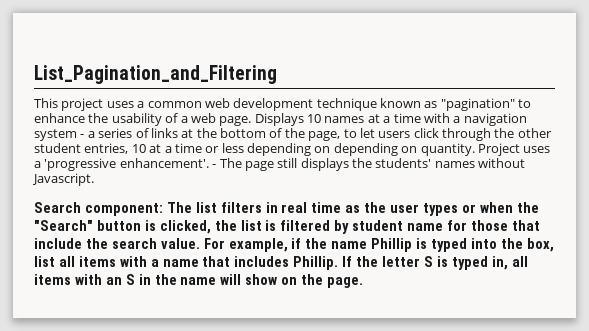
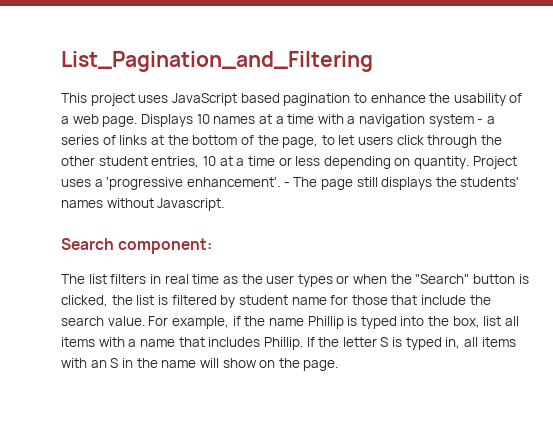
- This project uses a common web development technique known as "pagination" to enhance the usability of a web page.
+ This project uses JavaScript based pagination to enhance the usability of a web page.
- Displays 10 names at a time with a navigation system - a series of links at the bottom of the page, to let users click through the other student entries, 10 at a time or less depending on depending on quantity.
+ Displays 10 names at a time with a navigation system - a series of links at the bottom of the page, to let users click through the other student entries, 10 at a time or less depending on quantity.
- Search component: The list filters in real time as the user types or when the "Search" button is clicked, the list is filtered by student name for those that include the search value.
+ Search component:
+ The list filters in real time as the user types or when the "Search" button is clicked, the list is filtered by student name for those that include the search value.

